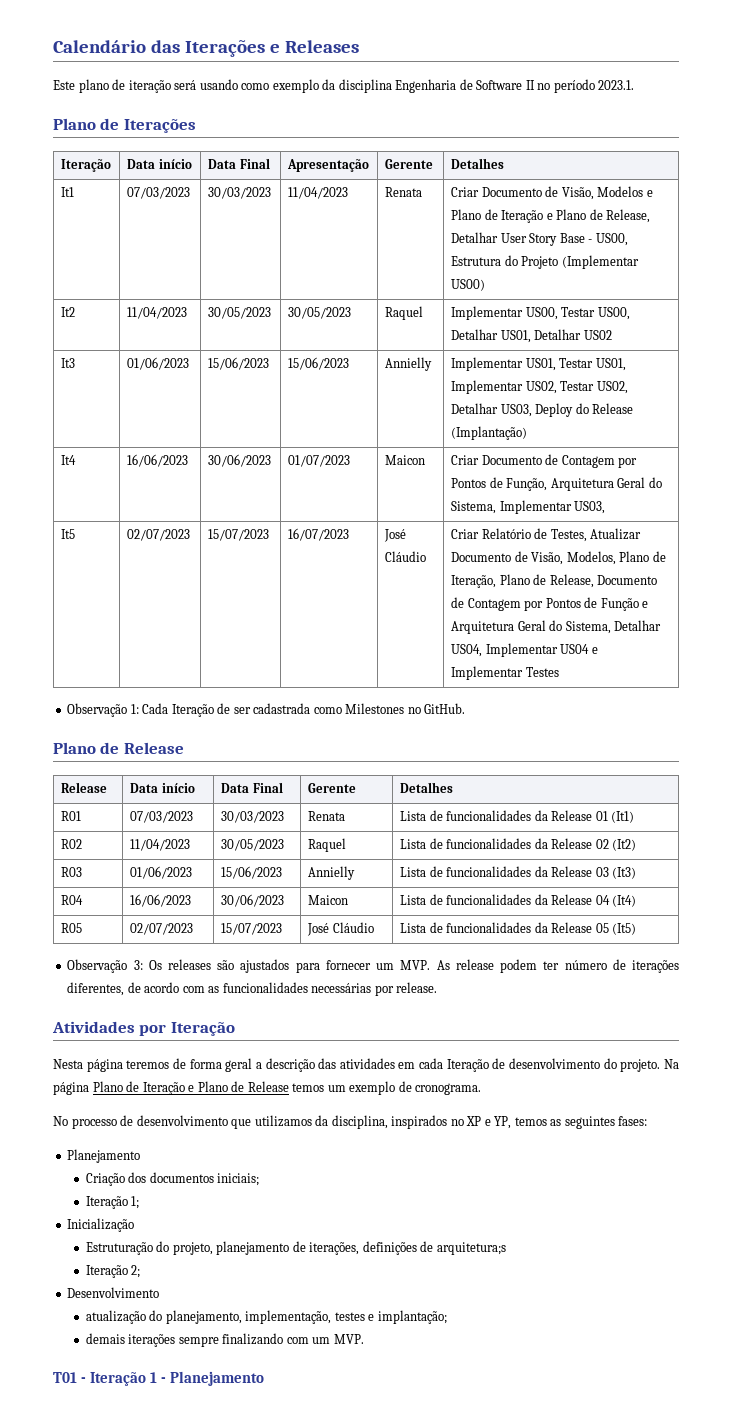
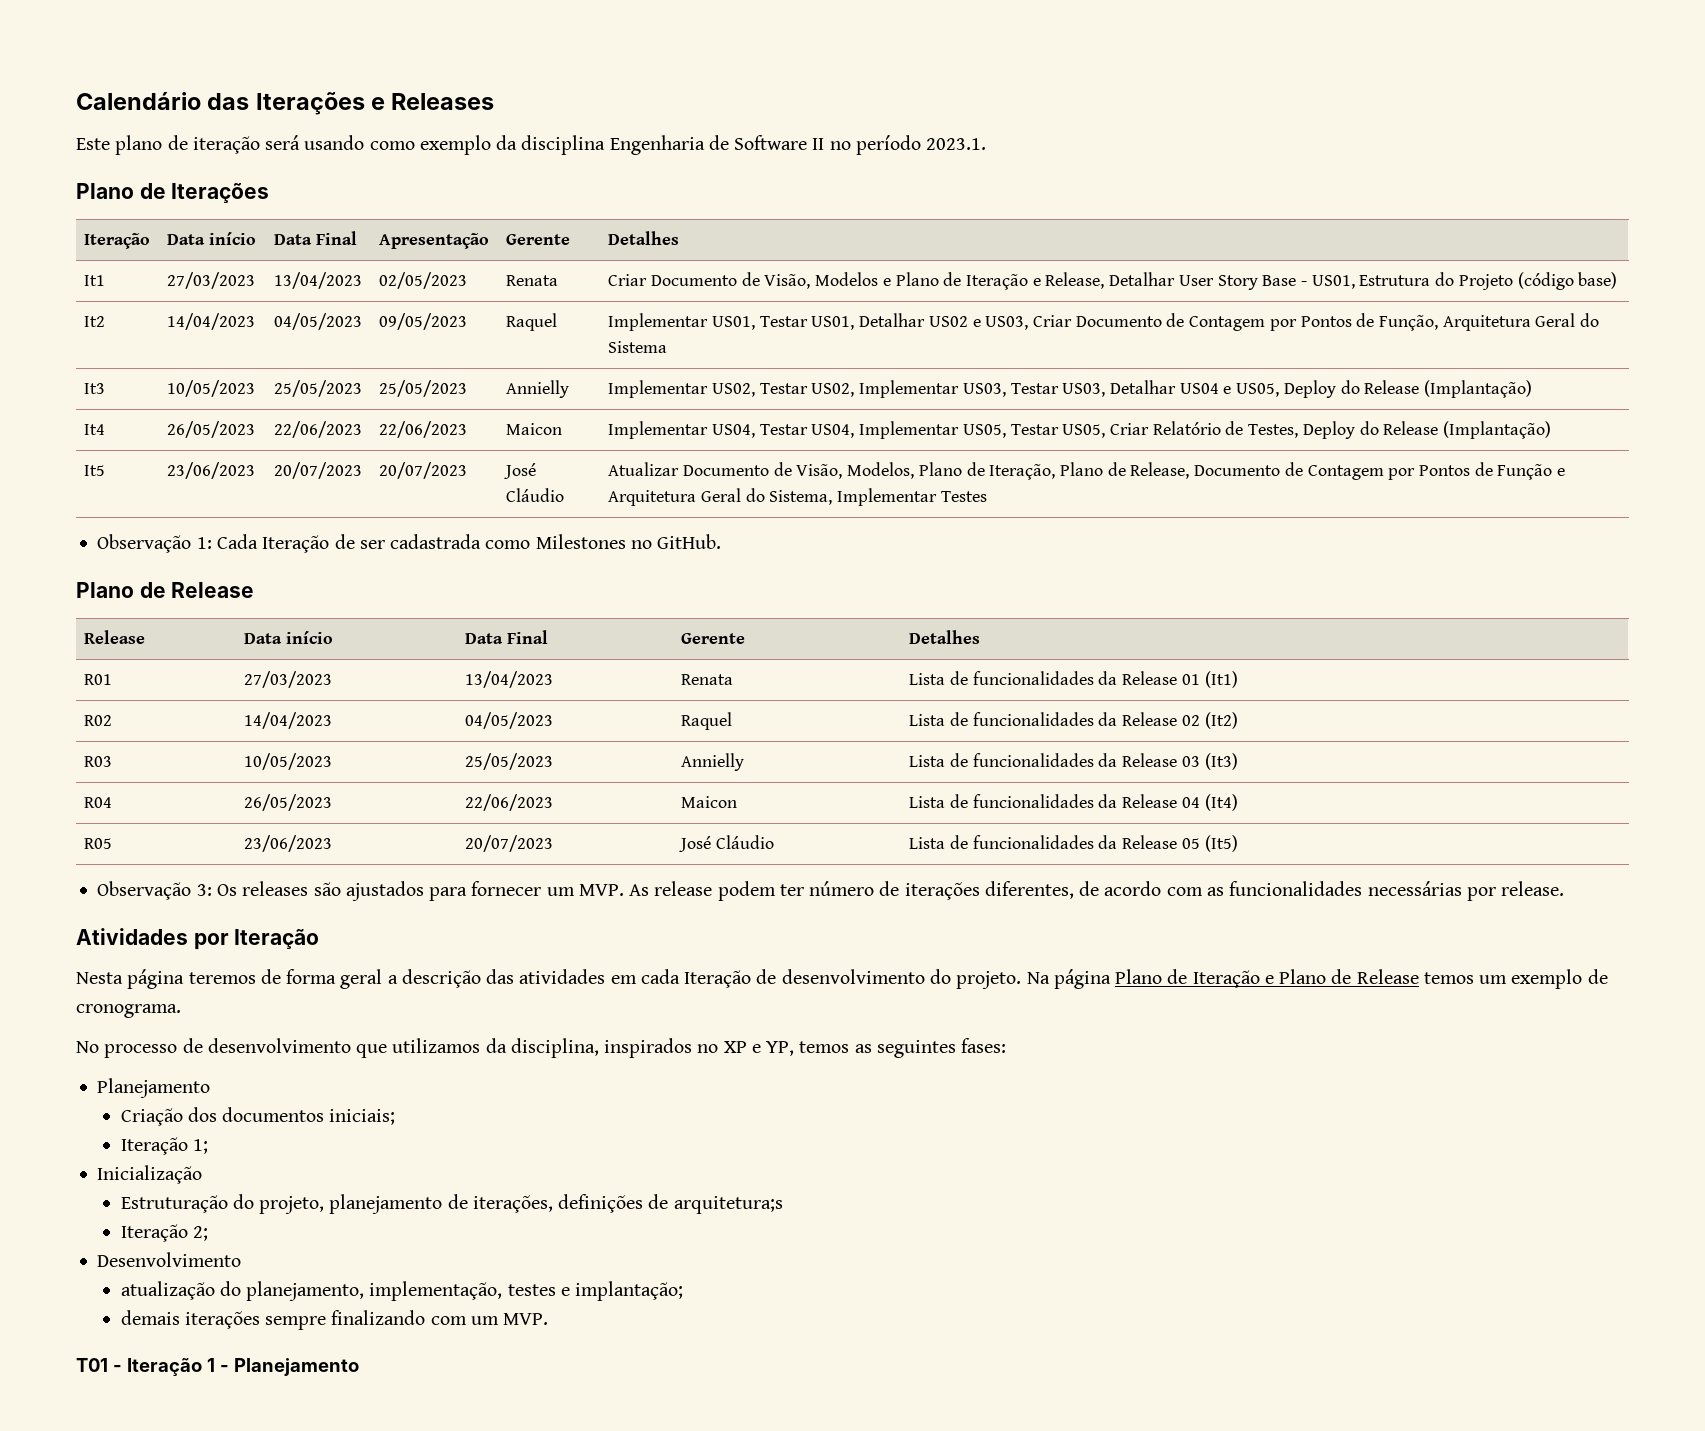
- It1 | 07/03/2023 | 30/03/2023 | 11/04/2023 | Renata | Criar Documento de Visão, Modelos e Plano de Iteração e Plano de Release, Detalhar User Story Base - US00, Estrutura do Projeto (Implementar US00)
+ It1 | 27/03/2023 | 13/04/2023 | 02/05/2023 | Renata | Criar Documento de Visão, Modelos e Plano de Iteração e Release, Detalhar User Story Base - US01, Estrutura do Projeto (código base)
- It2 | 11/04/2023 | 30/05/2023 | 30/05/2023 | Raquel | Implementar US00, Testar US00, Detalhar US01, Detalhar US02
- It3 | 01/06/2023 | 15/06/2023 | 15/06/2023 | Annielly | Implementar US01, Testar US01, Implementar US02, Testar US02, Detalhar US03, Deploy do Release (Implantação)
- It4 | 16/06/2023 | 30/06/2023 | 01/07/2023 | Maicon | Criar Documento de Contagem por Pontos de Função, Arquitetura Geral do Sistema, Implementar US03,
- It5 | 02/07/2023 | 15/07/2023 | 16/07/2023 | José Cláudio | Criar Relatório de Testes, Atualizar Documento de Visão, Modelos, Plano de Iteração, Plano de Release, Documento de Contagem por Pontos de Função e Arquitetura Geral do Sistema, Detalhar US04, Implementar US04 e Implementar Testes
+ It2 | 14/04/2023 | 04/05/2023 | 09/05/2023 | Raquel | Implementar US01, Testar US01, Detalhar US02 e US03, Criar Documento de Contagem por Pontos de Função, Arquitetura Geral do Sistema
+ It3 | 10/05/2023 | 25/05/2023 | 25/05/2023 | Annielly | Implementar US02, Testar US02, Implementar US03, Testar US03, Detalhar US04 e US05, Deploy do Release (Implantação)
+ It4 | 26/05/2023 | 22/06/2023 | 22/06/2023 | Maicon | Implementar US04, Testar US04, Implementar US05, Testar US05, Criar Relatório de Testes, Deploy do Release (Implantação)
+ It5 | 23/06/2023 | 20/07/2023 | 20/07/2023 | José Cláudio | Atualizar Documento de Visão, Modelos, Plano de Iteração, Plano de Release, Documento de Contagem por Pontos de Função e Arquitetura Geral do Sistema, Implementar Testes
- R01 | 07/03/2023 | 30/03/2023 | Renata | Lista de funcionalidades da Release 01 (It1)
+ R01 | 27/03/2023 | 13/04/2023 | Renata | Lista de funcionalidades da Release 01 (It1)
- R02 | 11/04/2023 | 30/05/2023 | Raquel | Lista de funcionalidades da Release 02 (It2)
+ R02 | 14/04/2023 | 04/05/2023 | Raquel | Lista de funcionalidades da Release 02 (It2)
- R03 | 01/06/2023 | 15/06/2023 | Annielly | Lista de funcionalidades da Release 03 (It3)
+ R03 | 10/05/2023 | 25/05/2023 | Annielly | Lista de funcionalidades da Release 03 (It3)
- R04 | 16/06/2023 | 30/06/2023 | Maicon | Lista de funcionalidades da Release 04 (It4)
+ R04 | 26/05/2023 | 22/06/2023 | Maicon | Lista de funcionalidades da Release 04 (It4)
- R05 | 02/07/2023 | 15/07/2023 | José Cláudio | Lista de funcionalidades da Release 05 (It5)
+ R05 | 23/06/2023 | 20/07/2023 | José Cláudio | Lista de funcionalidades da Release 05 (It5)

